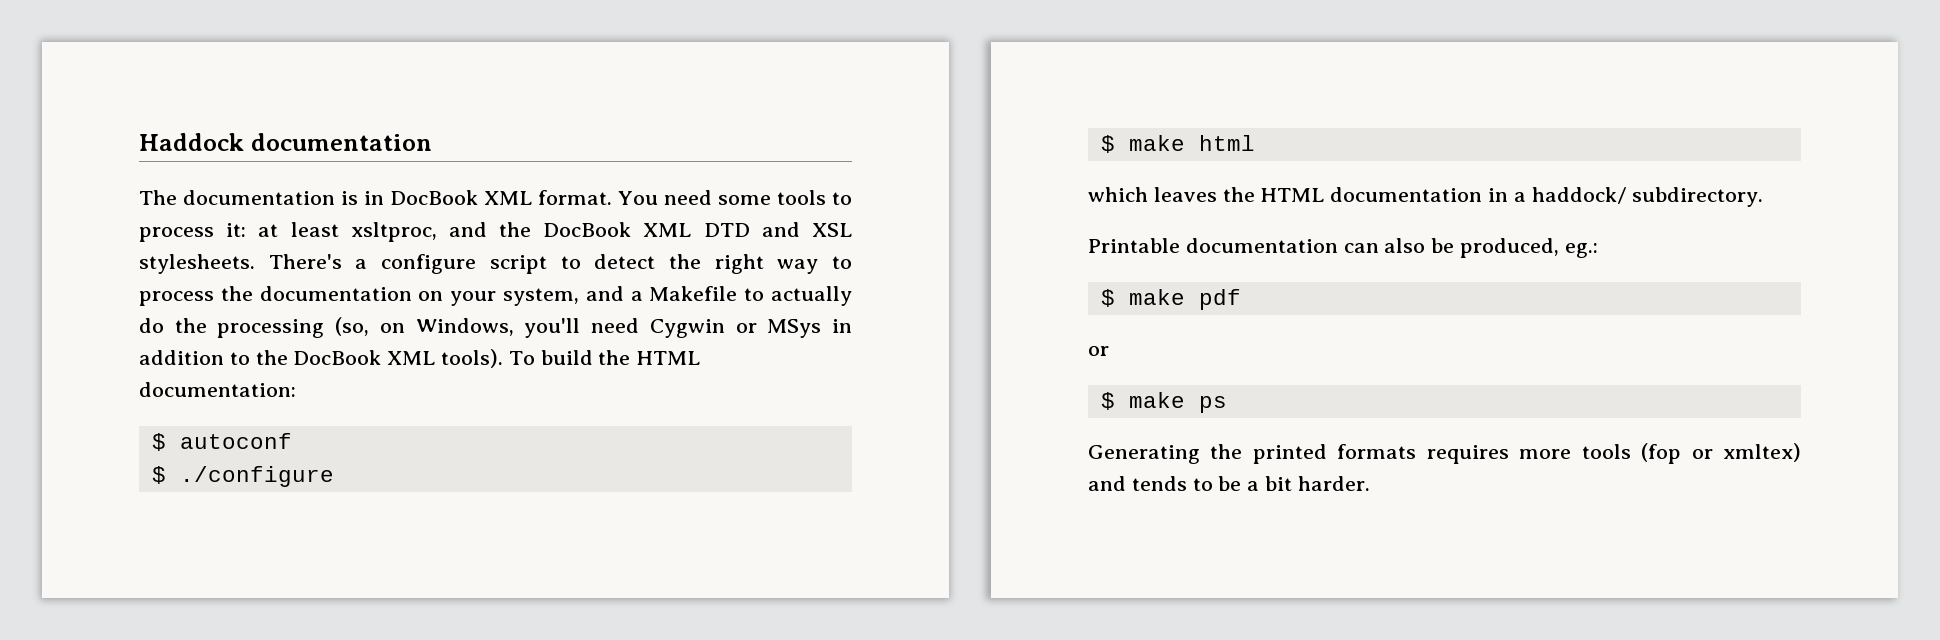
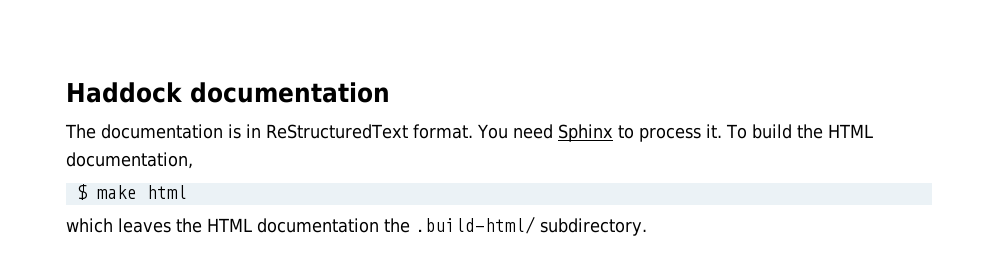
- The documentation is in DocBook XML format.
+ The documentation is in ReStructuredText format.
- You need some tools to process it: at least xsltproc, and the DocBook XML DTD and XSL stylesheets. There's a configure script to detect the right way to process the documentation on your system, and a Makefile to actually do the processing (so, on Windows, you'll need Cygwin or MSys in addition to the DocBook XML tools). To build the HTML documentation:
- $ autoconf
- $ ./configure
+ You need Sphinx to process it. To build the HTML documentation,
- which leaves the HTML documentation in a haddock/ subdirectory.
- Printable documentation can also be produced, eg.:
- $ make pdf
- or
- $ make ps
- Generating the printed formats requires more tools (fop or xmltex) and tends to be a bit harder.
+ which leaves the HTML documentation the .build-html/ subdirectory.

